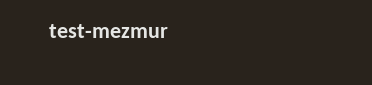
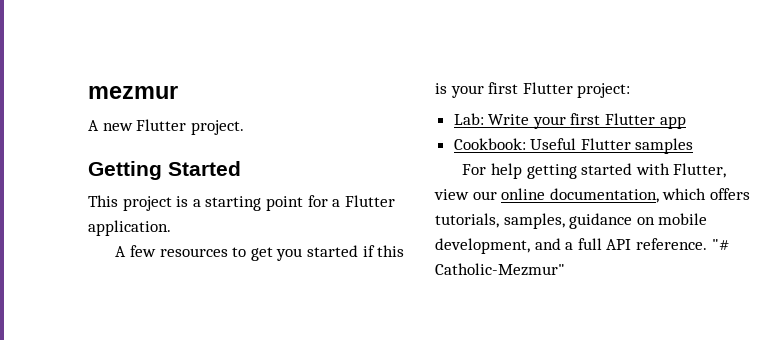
- test-mezmur
+ mezmur
+ A new Flutter project.
+ Getting Started
+ This project is a starting point for a Flutter application.
+ A few resources to get you started if this is your first Flutter project:
+ Lab: Write your first Flutter app
+ Cookbook: Useful Flutter samples
+ For help getting started with Flutter, view our online documentation, which offers tutorials, samples, guidance on mobile development, and a full API reference. "# Catholic-Mezmur"

